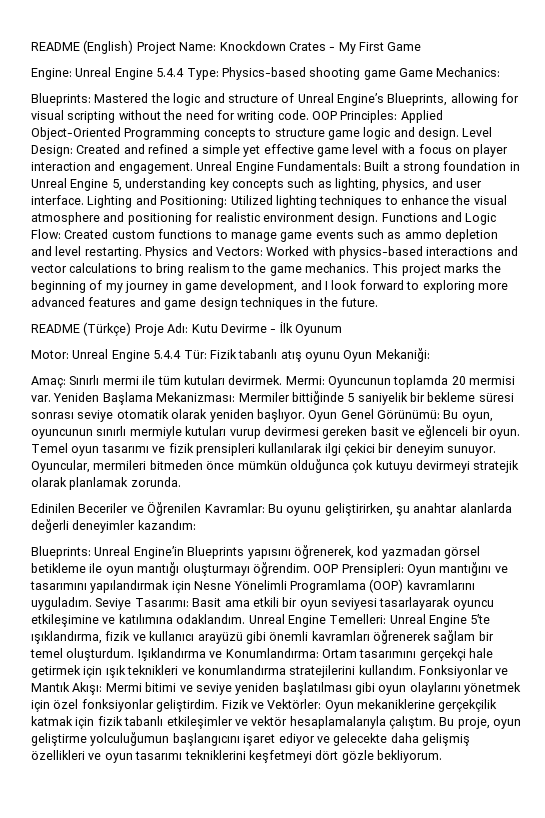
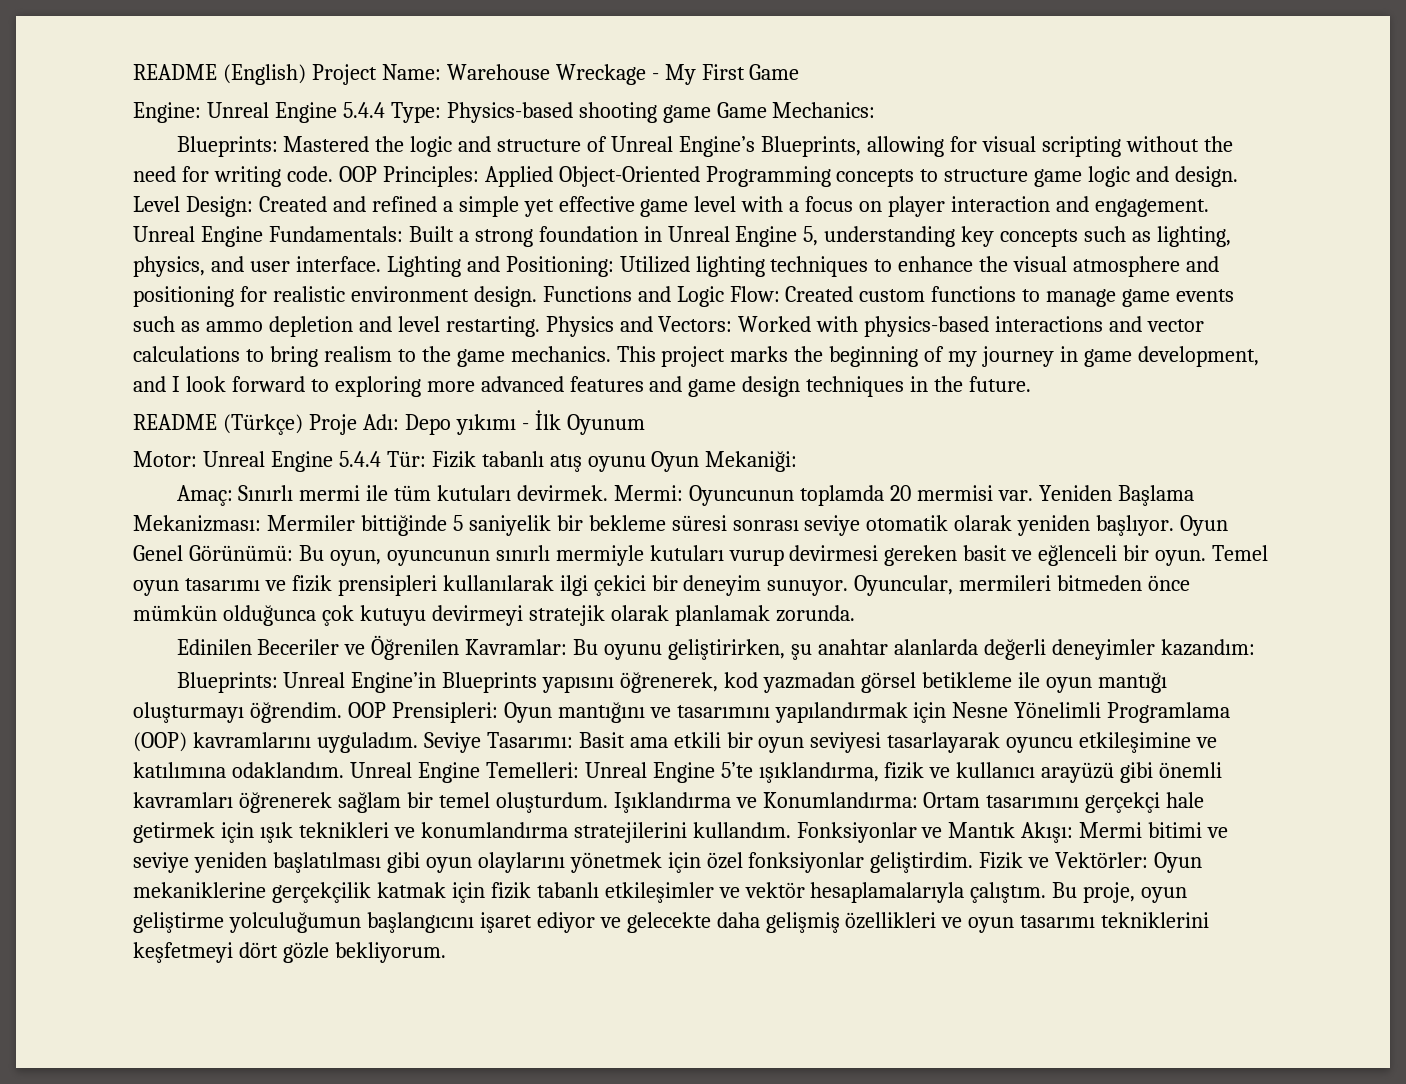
- README (English) Project Name: Knockdown Crates - My First Game
+ README (English) Project Name: Warehouse Wreckage - My First Game
- README (Türkçe) Proje Adı: Kutu Devirme - İlk Oyunum
+ README (Türkçe) Proje Adı: Depo yıkımı - İlk Oyunum

